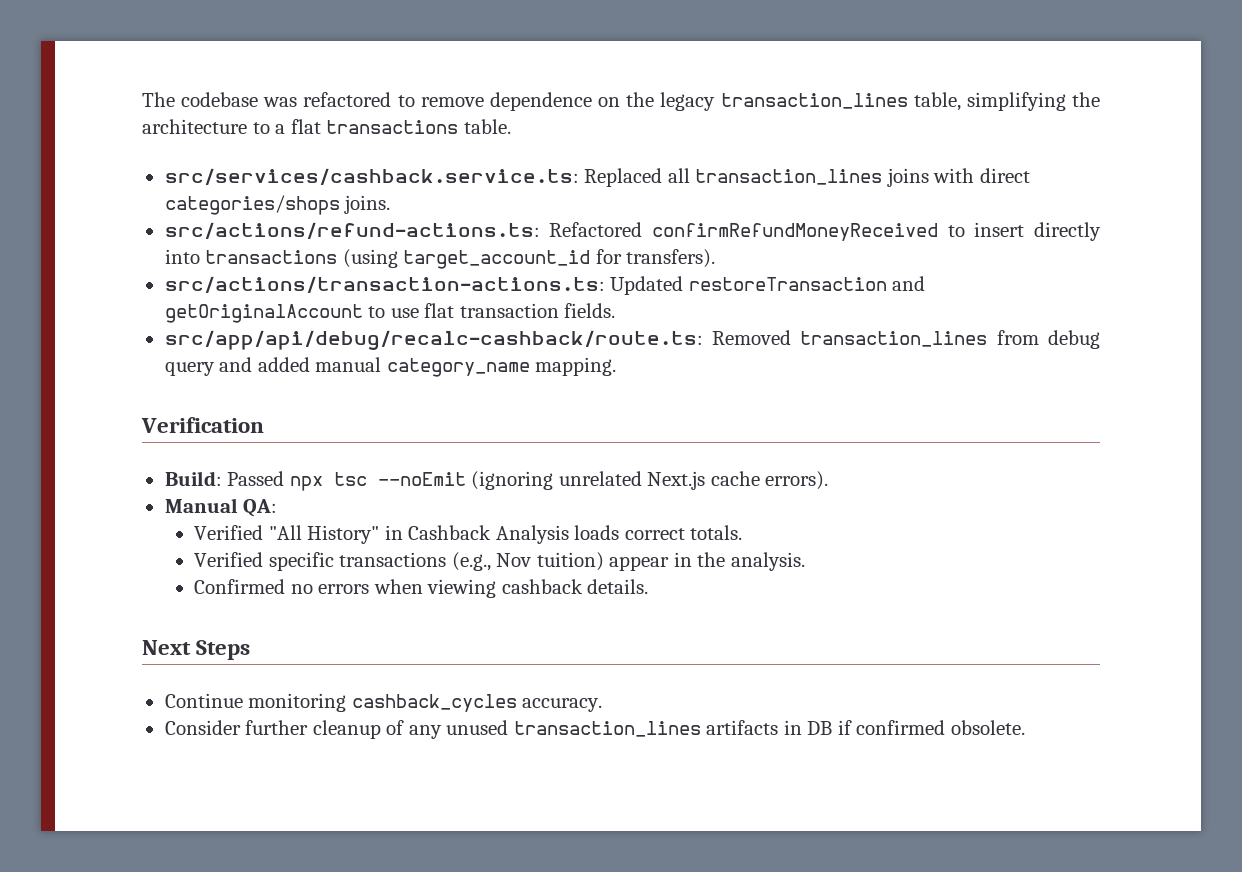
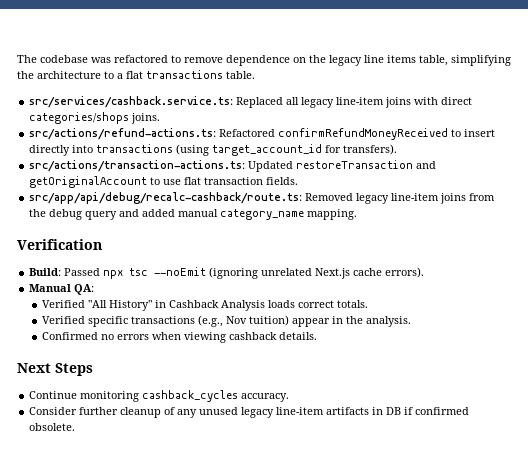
- The codebase was refactored to remove dependence on the legacy transaction_lines table, simplifying the architecture to a flat transactions table.
+ The codebase was refactored to remove dependence on the legacy line items table, simplifying the architecture to a flat transactions table.
- src/services/cashback.service.ts: Replaced all transaction_lines joins with direct categories/shops joins.
+ src/services/cashback.service.ts: Replaced all legacy line-item joins with direct categories/shops joins.
- src/app/api/debug/recalc-cashback/route.ts: Removed transaction_lines from debug query and added manual category_name mapping.
+ src/app/api/debug/recalc-cashback/route.ts: Removed legacy line-item joins from the debug query and added manual category_name mapping.
- Consider further cleanup of any unused transaction_lines artifacts in DB if confirmed obsolete.
+ Consider further cleanup of any unused legacy line-item artifacts in DB if confirmed obsolete.

